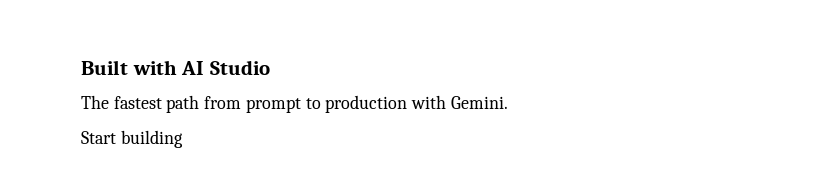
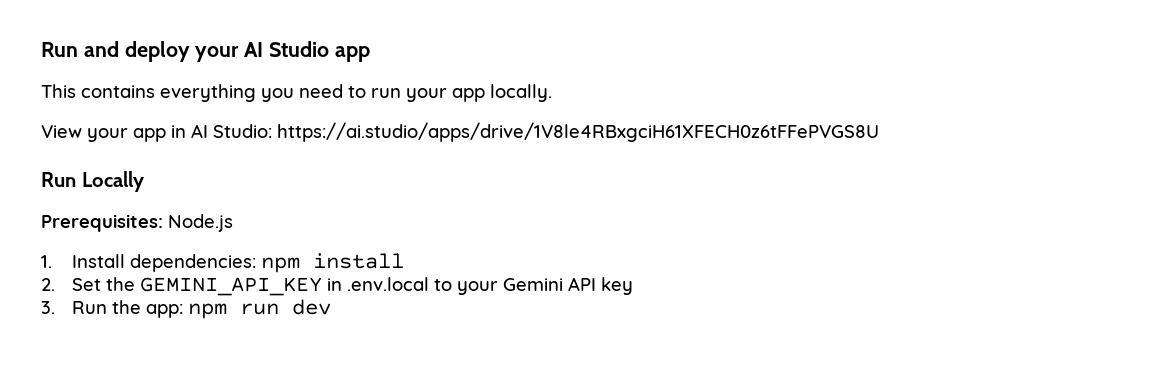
- Built with AI Studio
- The fastest path from prompt to production with Gemini.
- Start building
+ Run and deploy your AI Studio app
+ This contains everything you need to run your app locally.
+ View your app in AI Studio: https://ai.studio/apps/drive/1V8le4RBxgciH61XFECH0z6tFFePVGS8U
+ Run Locally
+ Prerequisites: Node.js
+ 1. Install dependencies: npm install
+ 2. Set the GEMINI_API_KEY in .env.local to your Gemini API key
+ 3. Run the app: npm run dev

